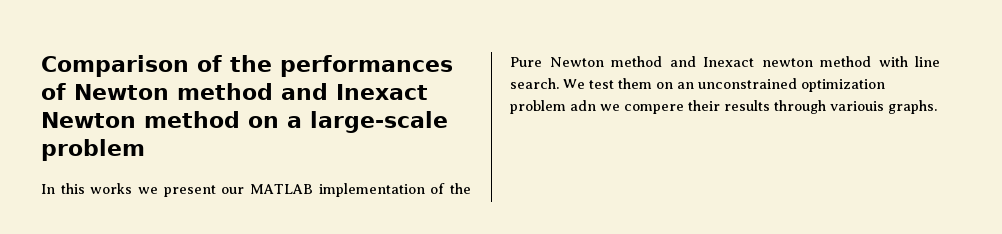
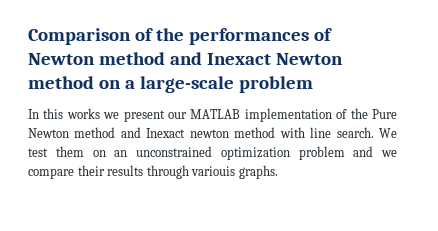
- We test them on an unconstrained optimization problem adn we compere their results through variouis graphs.
+ We test them on an unconstrained optimization problem and we compare their results through variouis graphs.

